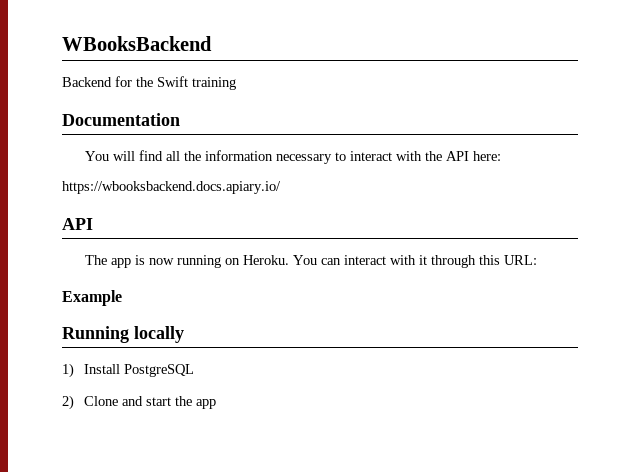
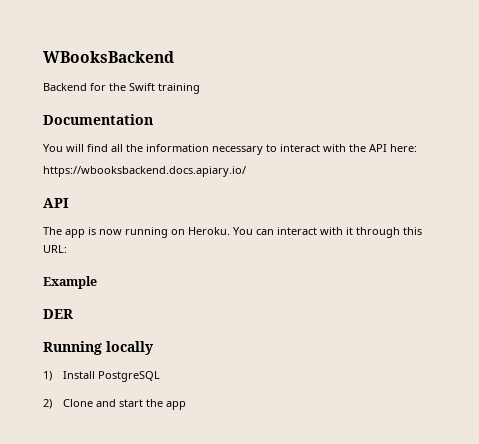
+ DER

